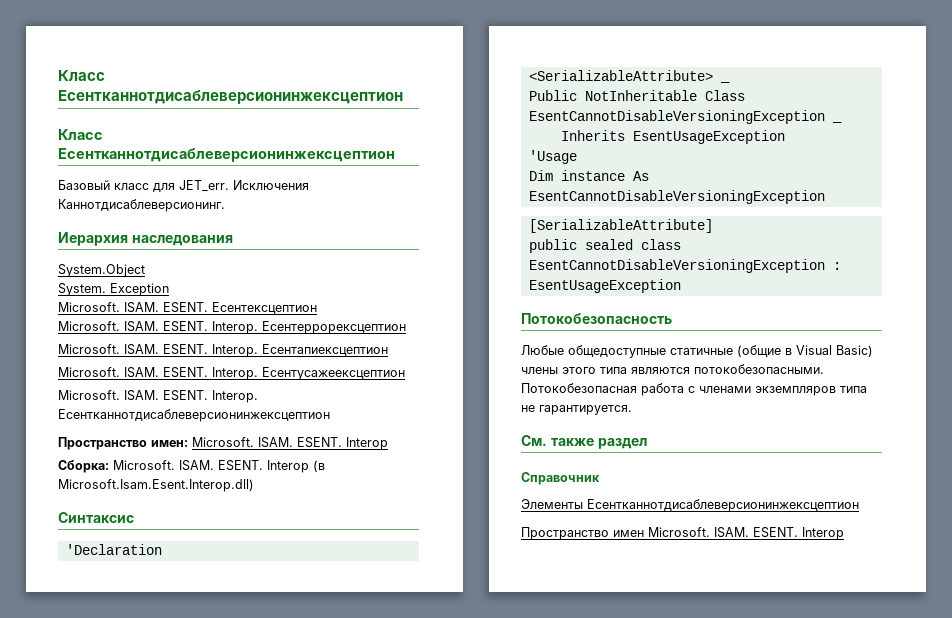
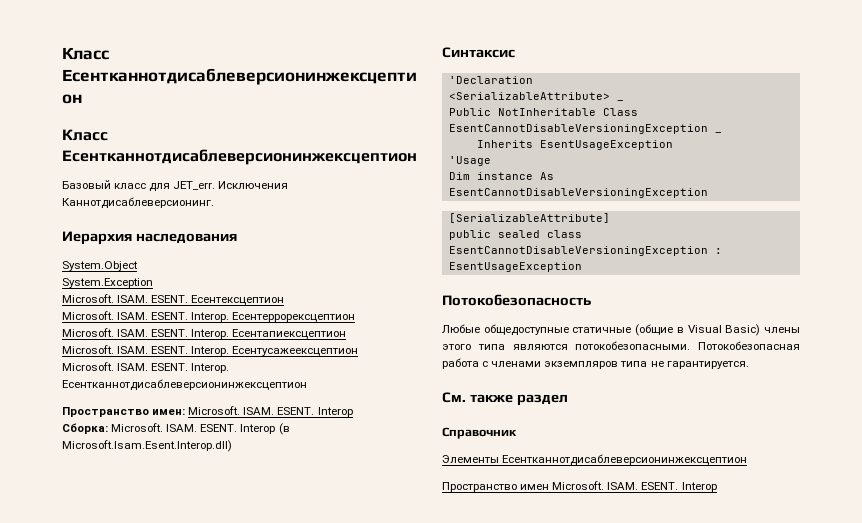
- System. Exception
+ System.Exception

